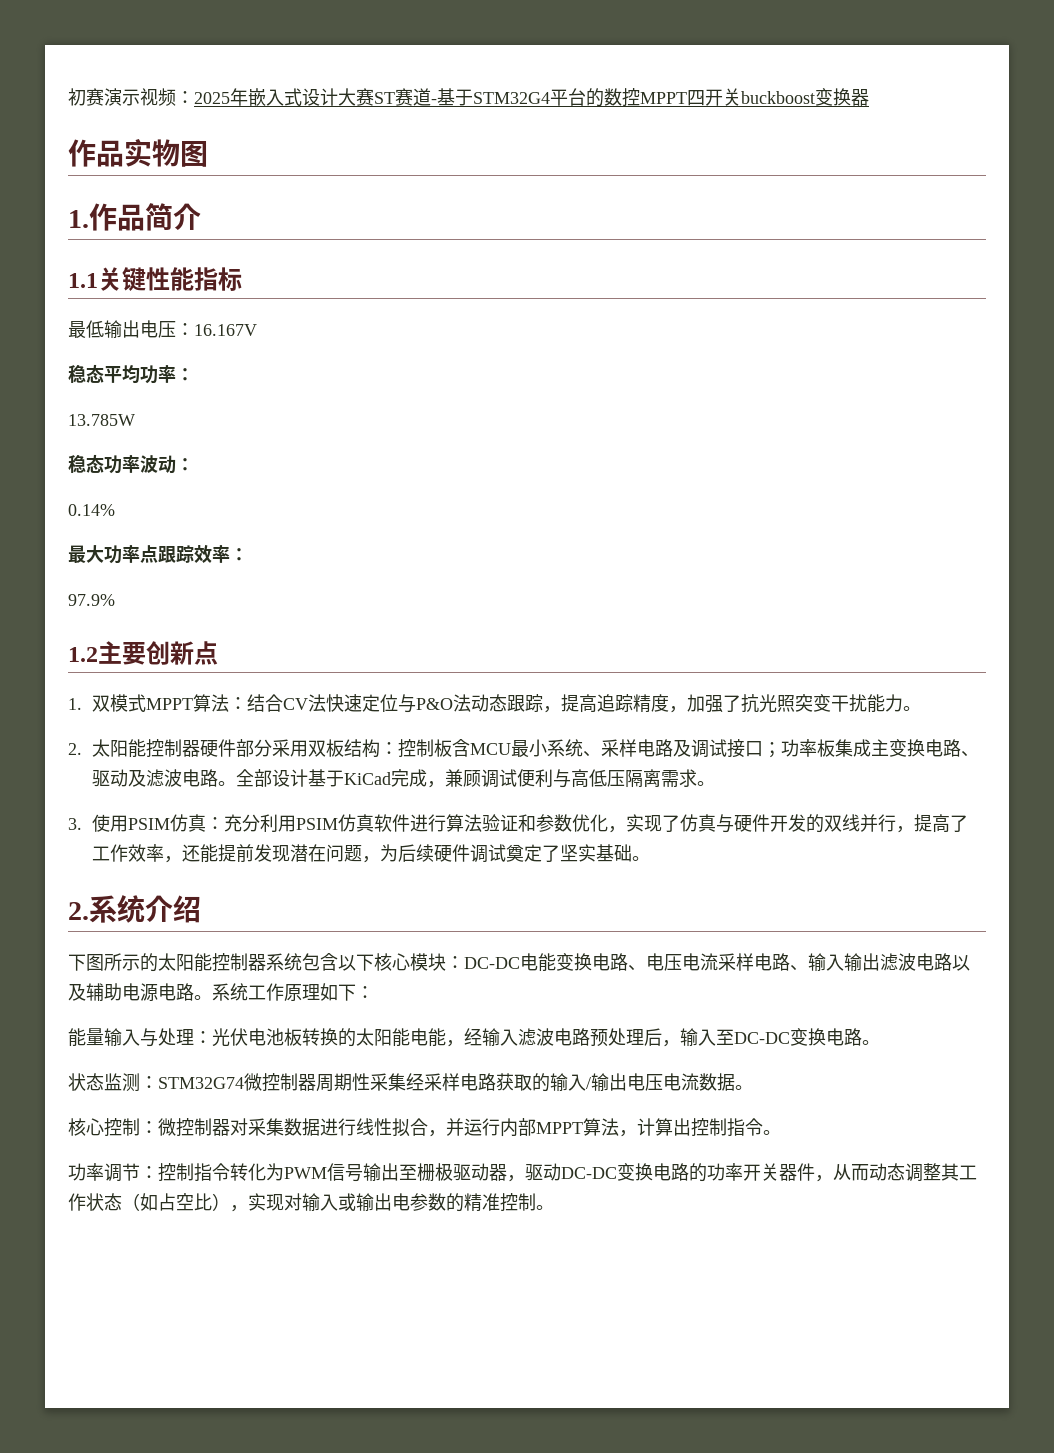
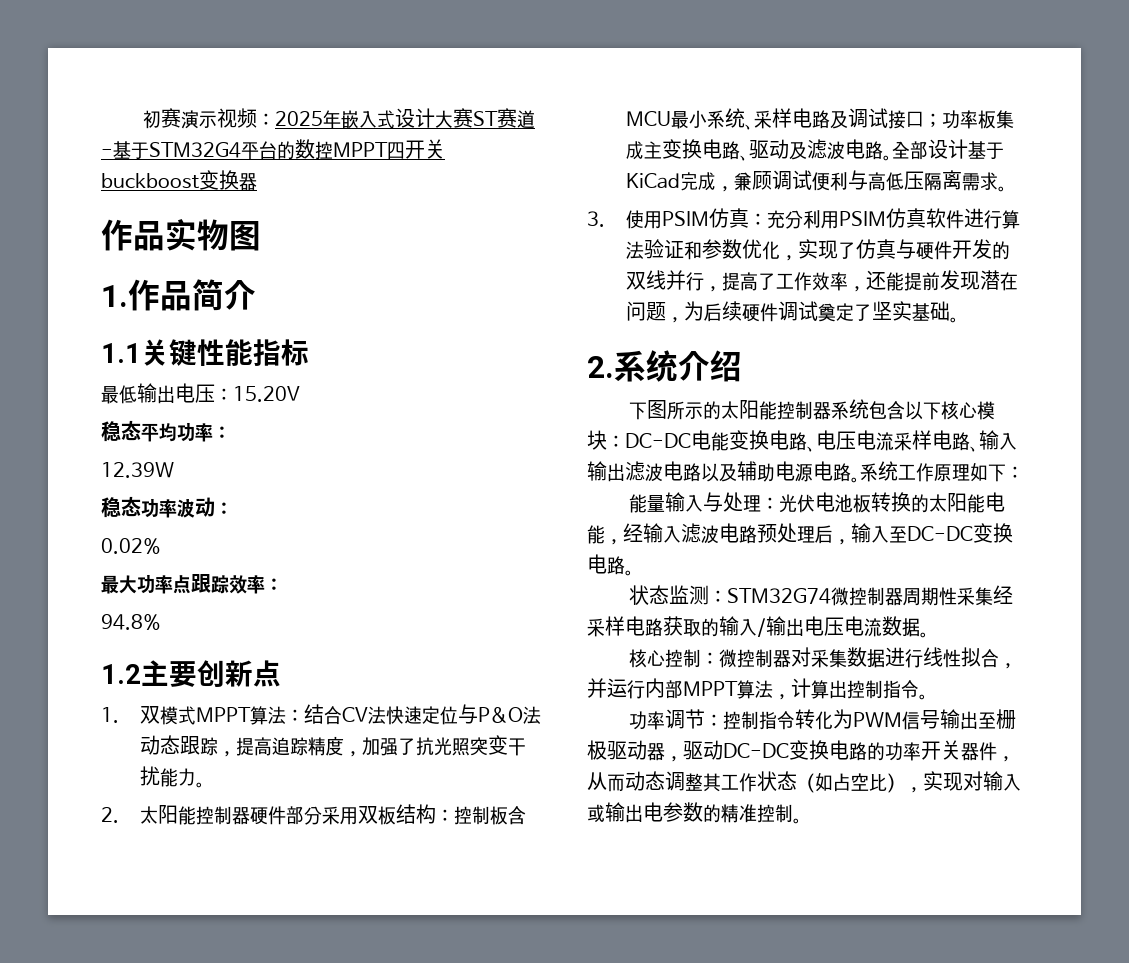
- 最低输出电压：16.167V
+ 最低输出电压：15.20V
- 13.785W
+ 12.39W
- 0.14%
+ 0.02%
- 97.9%
+ 94.8%

